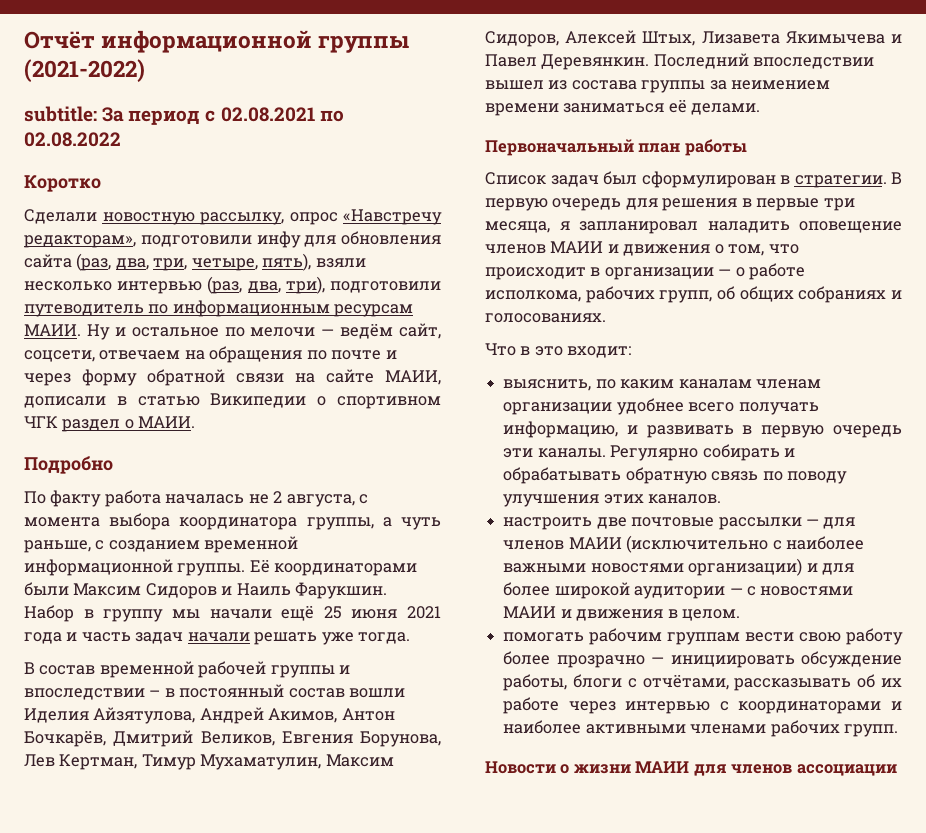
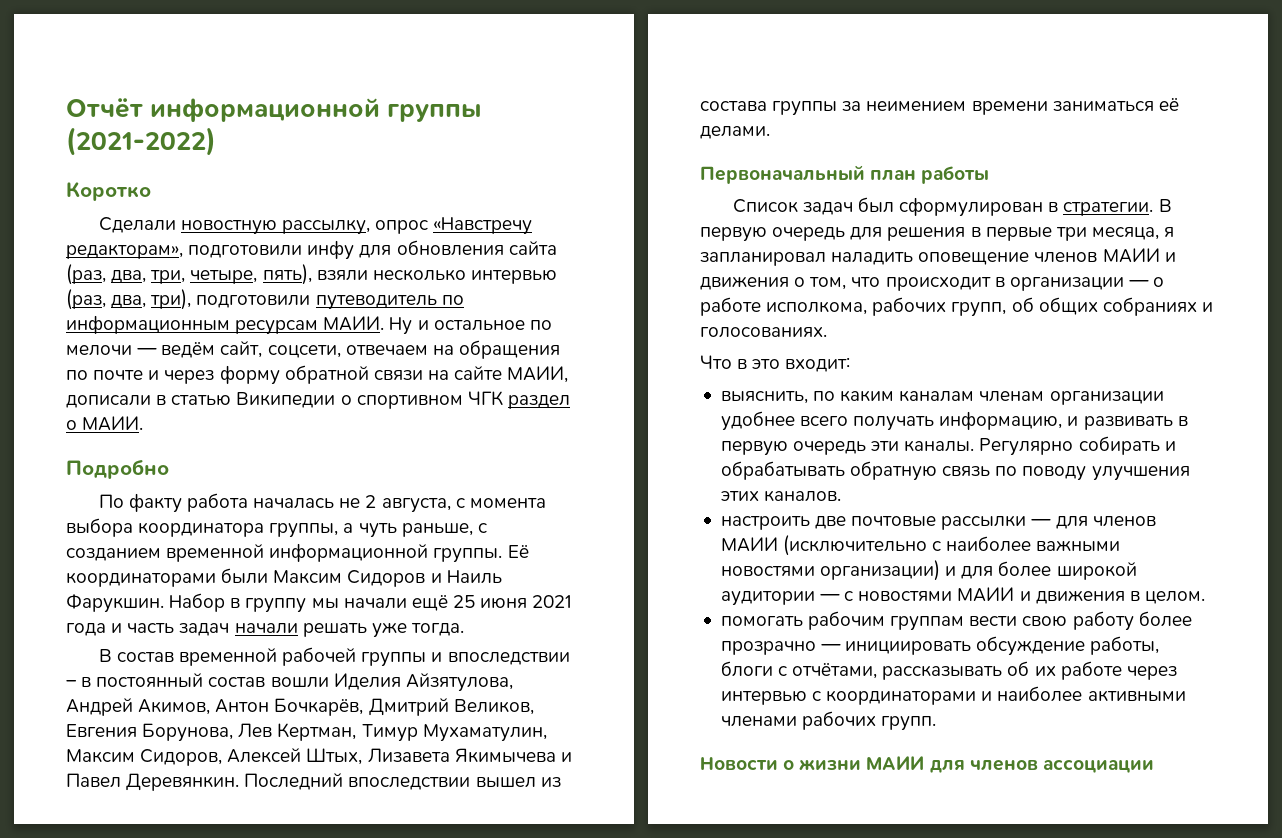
- subtitle: За период с 02.08.2021 по 02.08.2022

